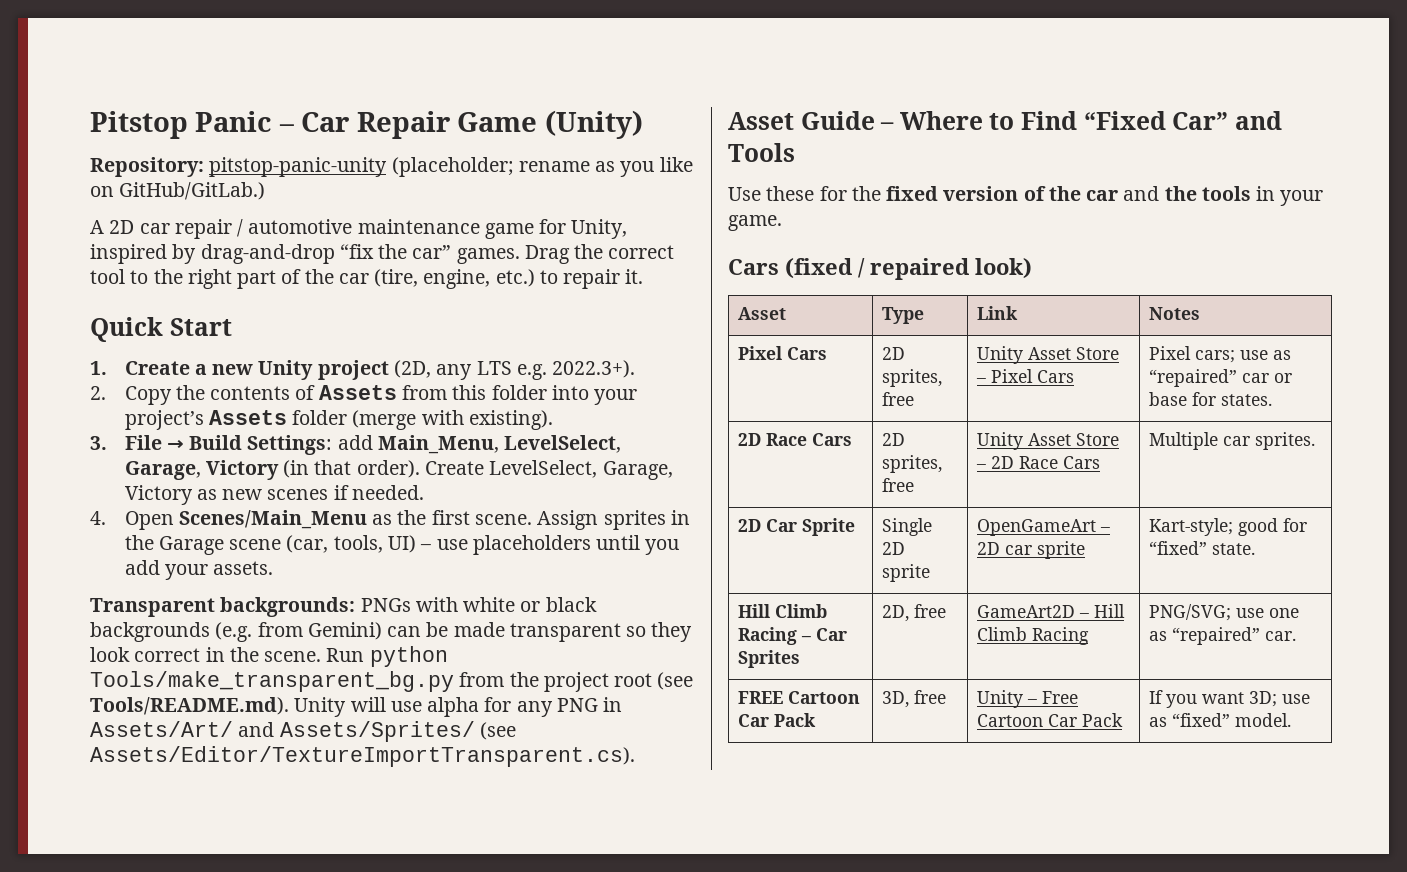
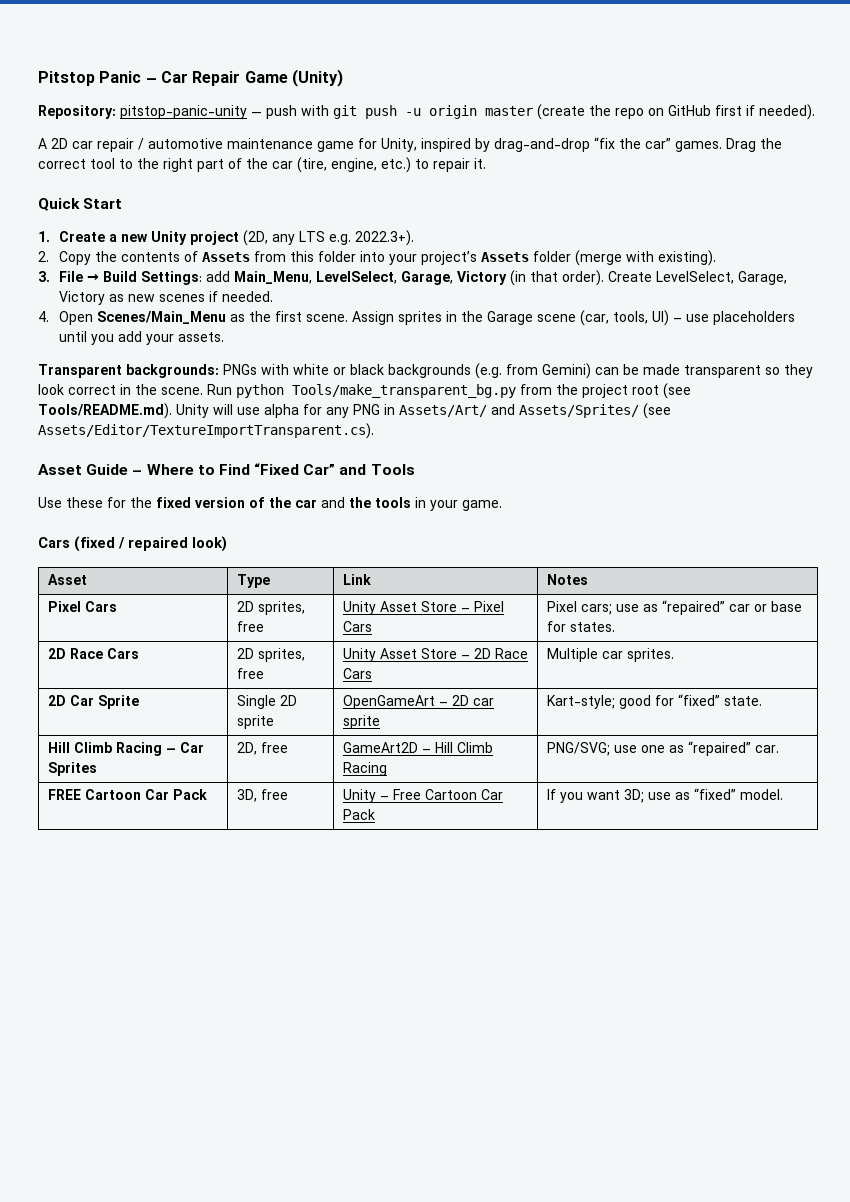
- Repository: pitstop-panic-unity (placeholder; rename as you like on GitHub/GitLab.)
+ Repository: pitstop-panic-unity — push with git push -u origin master (create the repo on GitHub first if needed).

